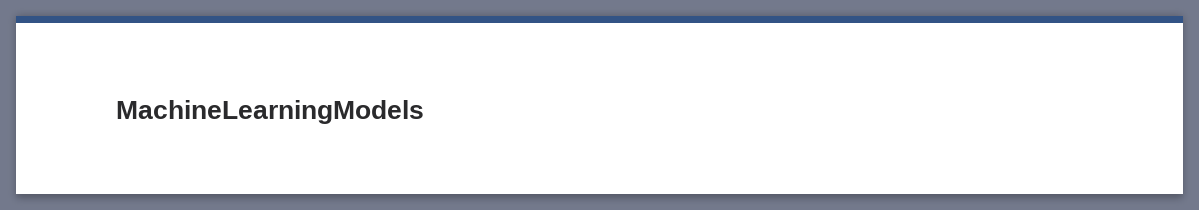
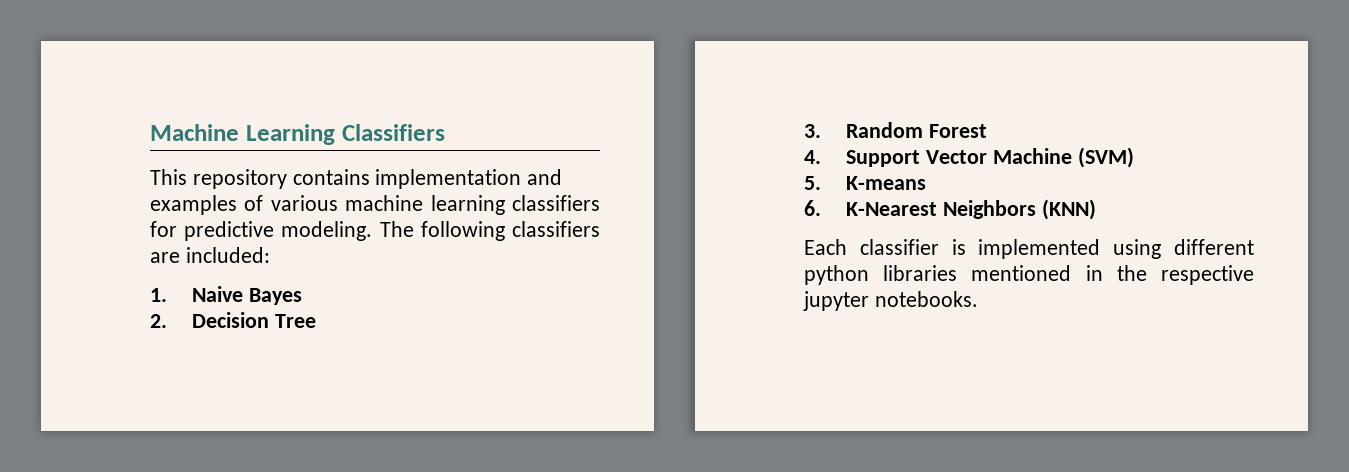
- MachineLearningModels
+ Machine Learning Classifiers
+ This repository contains implementation and examples of various machine learning classifiers for predictive modeling. The following classifiers are included:
+ 1. Naive Bayes
+ 2. Decision Tree
+ 3. Random Forest
+ 4. Support Vector Machine (SVM)
+ 5. K-means
+ 6. K-Nearest Neighbors (KNN)
+ Each classifier is implemented using different python libraries mentioned in the respective jupyter notebooks.

